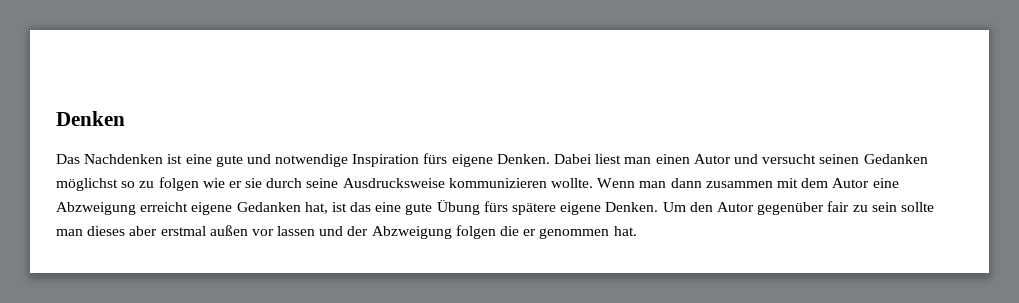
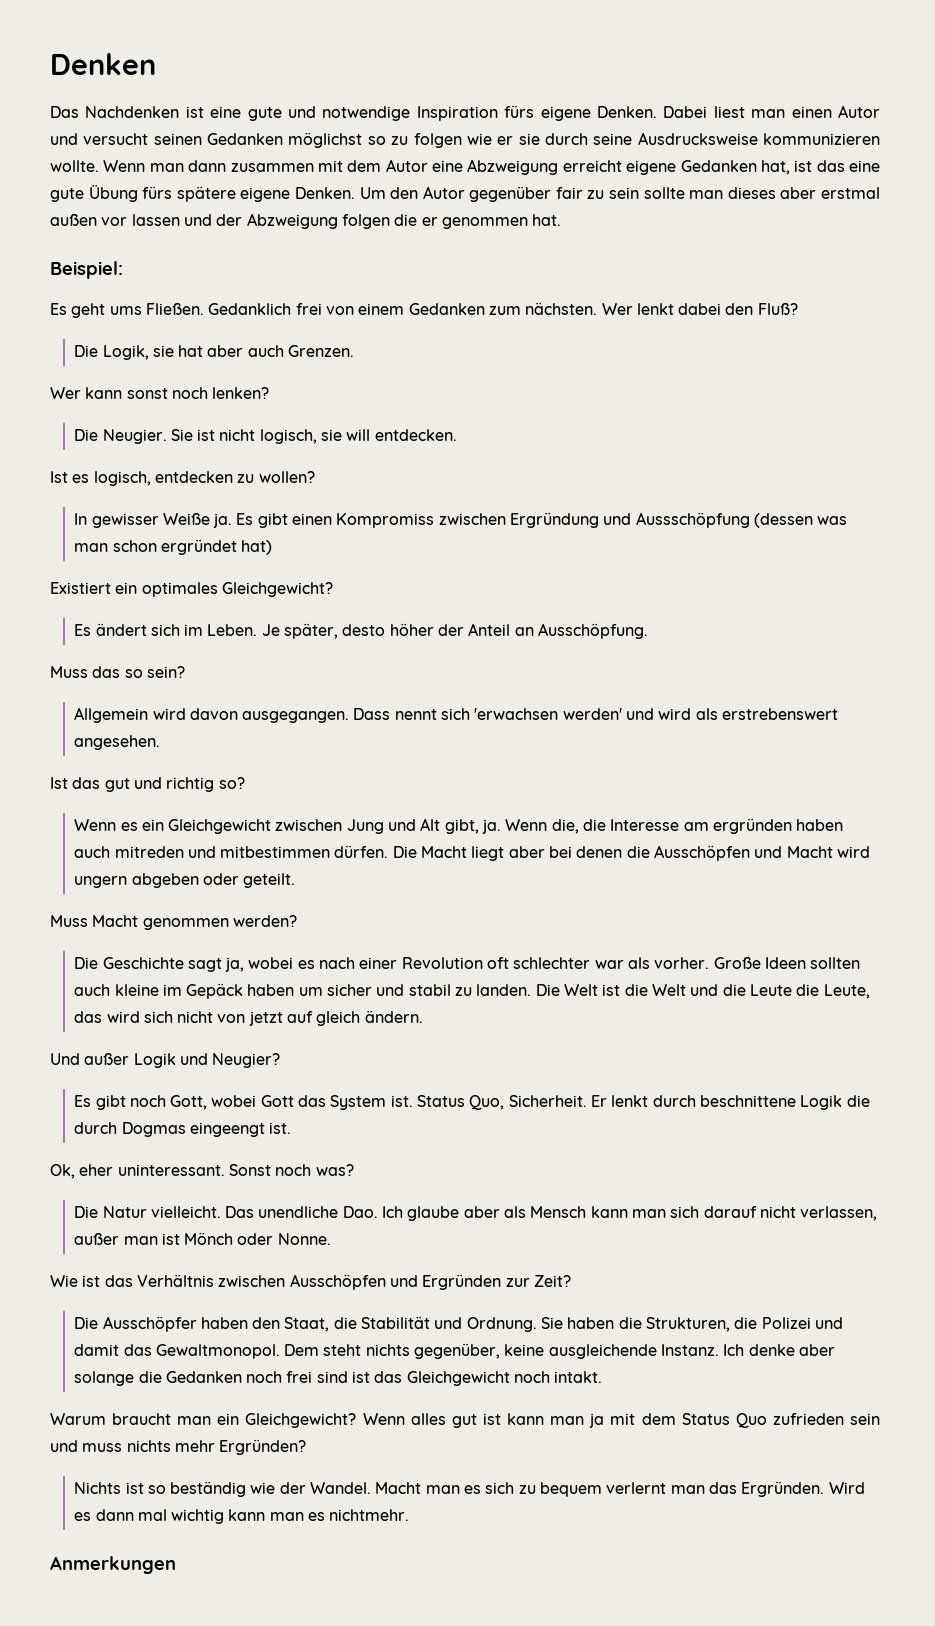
+ Beispiel:
+ Es geht ums Fließen. Gedanklich frei von einem Gedanken zum nächsten. Wer lenkt dabei den Fluß?
+ Die Logik, sie hat aber auch Grenzen.
+ Wer kann sonst noch lenken?
+ Die Neugier. Sie ist nicht logisch, sie will entdecken.
+ Ist es logisch, entdecken zu wollen?
+ In gewisser Weiße ja. Es gibt einen Kompromiss zwischen Ergründung und Aussschöpfung (dessen was man schon ergründet hat)
+ Existiert ein optimales Gleichgewicht?
+ Es ändert sich im Leben. Je später, desto höher der Anteil an Ausschöpfung.
+ Muss das so sein?
+ Allgemein wird davon ausgegangen. Dass nennt sich 'erwachsen werden' und wird als erstrebenswert angesehen.
+ Ist das gut und richtig so?
+ Wenn es ein Gleichgewicht zwischen Jung und Alt gibt, ja. Wenn die, die Interesse am ergründen haben auch mitreden und mitbestimmen dürfen. Die Macht liegt aber bei denen die Ausschöpfen und Macht wird ungern abgeben oder geteilt.
+ Muss Macht genommen werden?
+ Die Geschichte sagt ja, wobei es nach einer Revolution oft schlechter war als vorher. Große Ideen sollten auch kleine im Gepäck haben um sicher und stabil zu landen. Die Welt ist die Welt und die Leute die Leute, das wird sich nicht von jetzt auf gleich ändern.
+ Und außer Logik und Neugier?
+ Es gibt noch Gott, wobei Gott das System ist. Status Quo, Sicherheit. Er lenkt durch beschnittene Logik die durch Dogmas eingeengt ist.
+ Ok, eher uninteressant. Sonst noch was?
+ Die Natur vielleicht. Das unendliche Dao. Ich glaube aber als Mensch kann man sich darauf nicht verlassen, außer man ist Mönch oder Nonne.
+ Wie ist das Verhältnis zwischen Ausschöpfen und Ergründen zur Zeit?
+ Die Ausschöpfer haben den Staat, die Stabilität und Ordnung. Sie haben die Strukturen, die Polizei und damit das Gewaltmonopol. Dem steht nichts gegenüber, keine ausgleichende Instanz. Ich denke aber solange die Gedanken noch frei sind ist das Gleichgewicht noch intakt.
+ Warum braucht man ein Gleichgewicht? Wenn alles gut ist kann man ja mit dem Status Quo zufrieden sein und muss nichts mehr Ergründen?
+ Nichts ist so beständig wie der Wandel. Macht man es sich zu bequem verlernt man das Ergründen. Wird es dann mal wichtig kann man es nichtmehr.
+ Anmerkungen

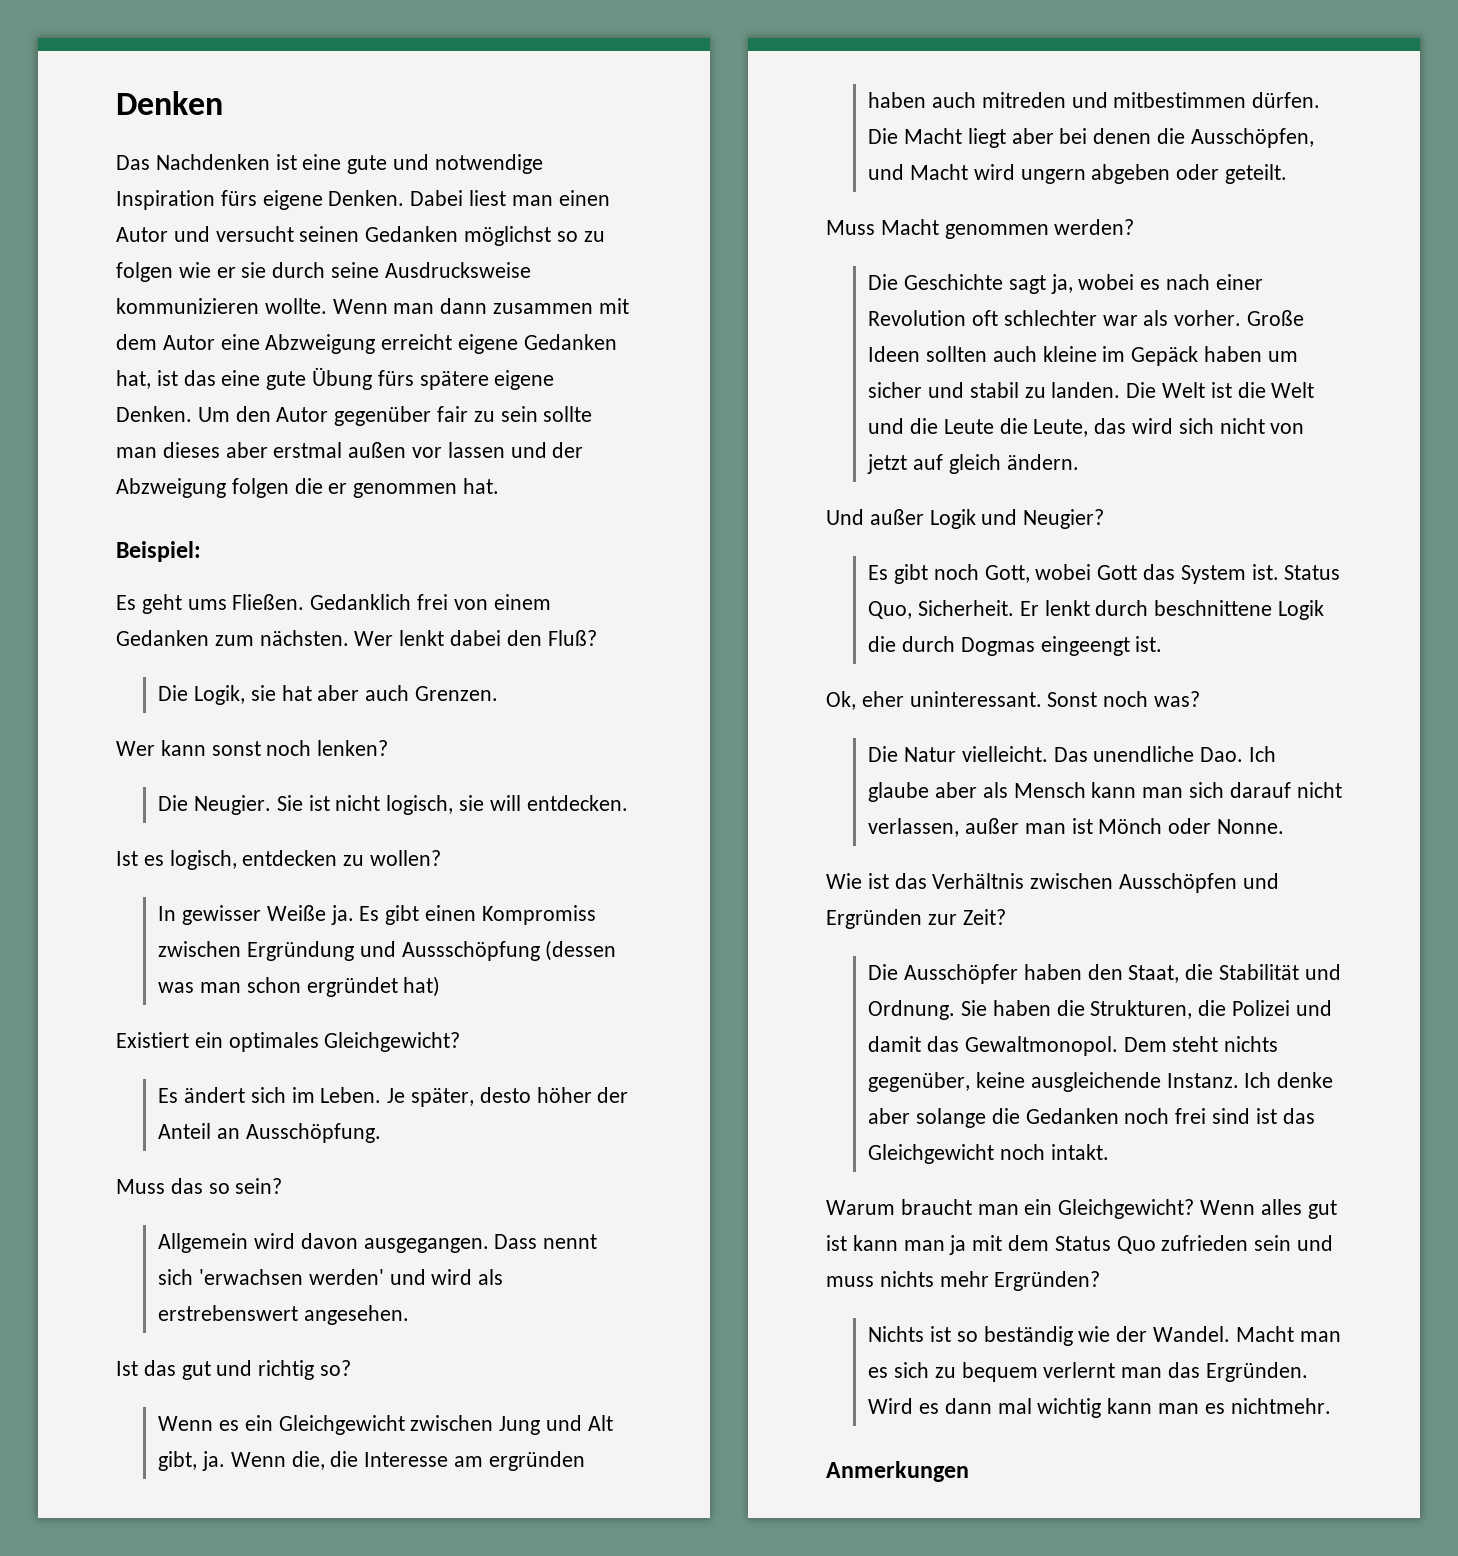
- Die Macht liegt aber bei denen die Ausschöpfen und Macht wird ungern abgeben oder geteilt.
+ Die Macht liegt aber bei denen die Ausschöpfen, und Macht wird ungern abgeben oder geteilt.

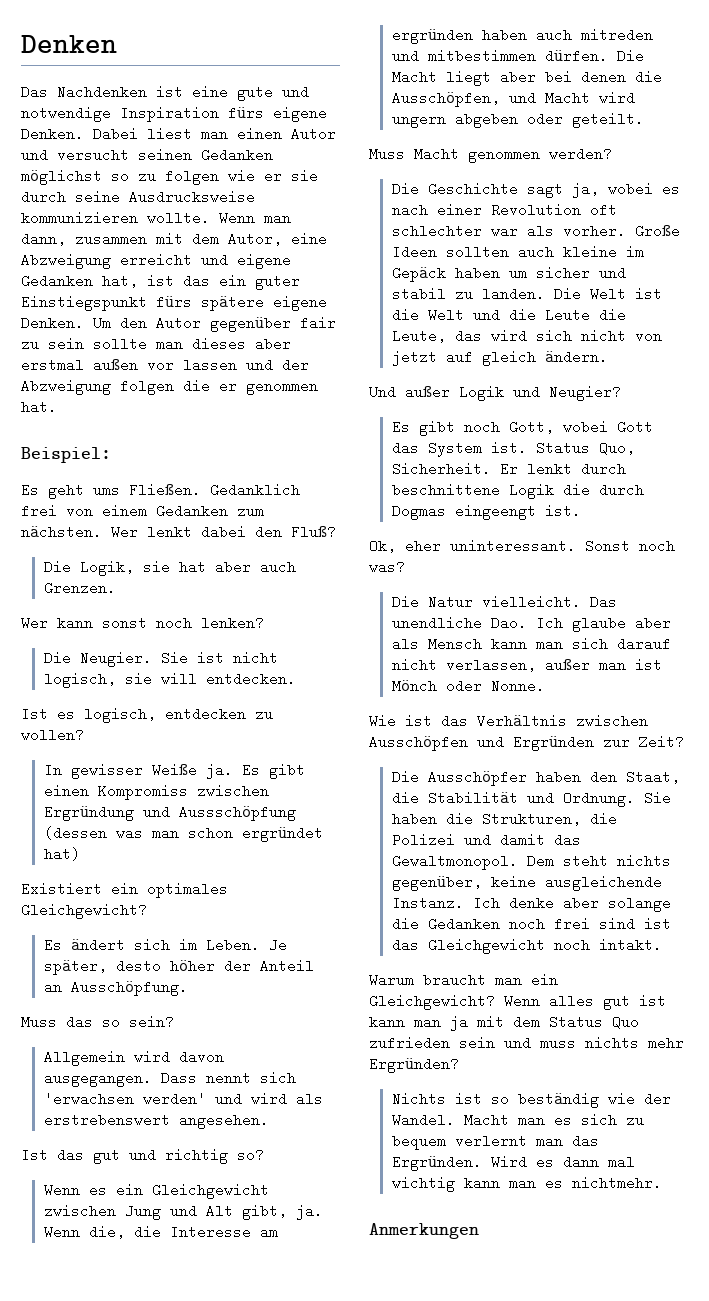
- Wenn man dann zusammen mit dem Autor eine Abzweigung erreicht eigene Gedanken hat, ist das eine gute Übung fürs spätere eigene Denken.
+ Wenn man dann, zusammen mit dem Autor, eine Abzweigung erreicht und eigene Gedanken hat, ist das ein guter Einstiegspunkt fürs spätere eigene Denken.

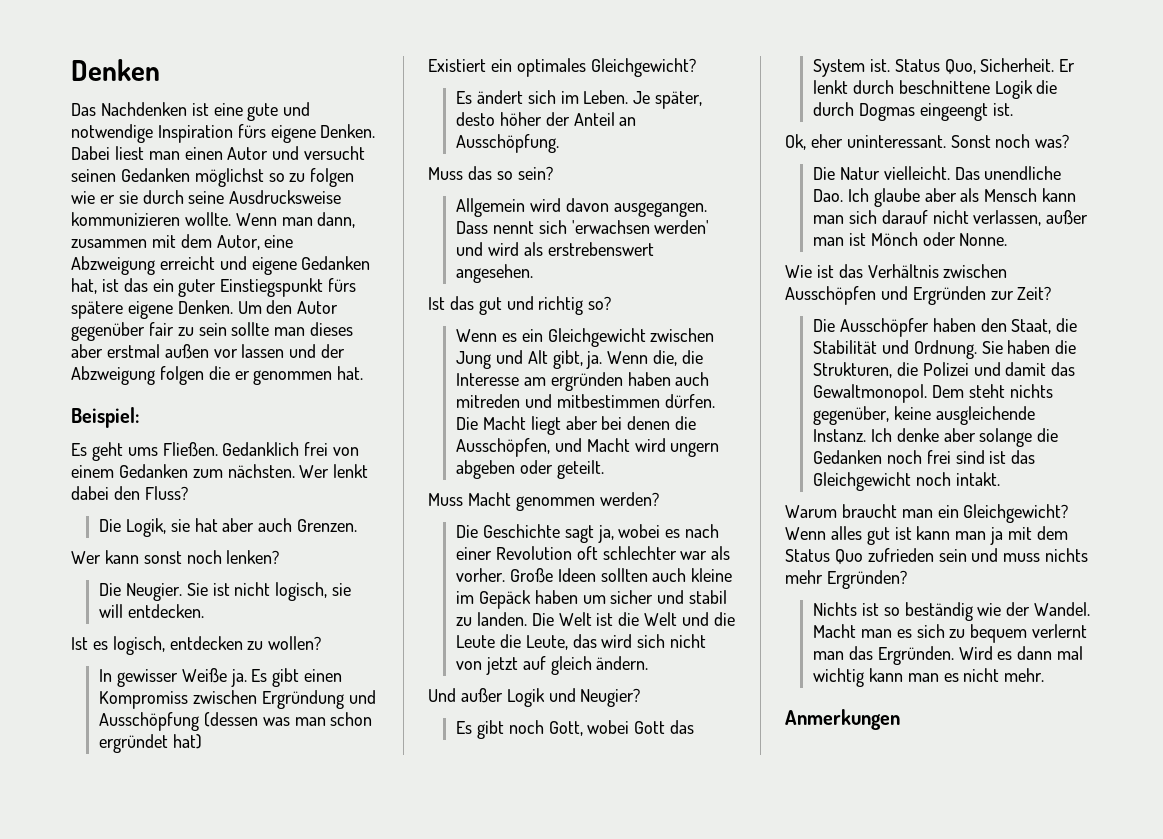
- Wer lenkt dabei den Fluß?
+ Wer lenkt dabei den Fluss?
- Es gibt einen Kompromiss zwischen Ergründung und Aussschöpfung (dessen was man schon ergründet hat)
+ Es gibt einen Kompromiss zwischen Ergründung und Ausschöpfung (dessen was man schon ergründet hat)
- Wird es dann mal wichtig kann man es nichtmehr.
+ Wird es dann mal wichtig kann man es nicht mehr.

